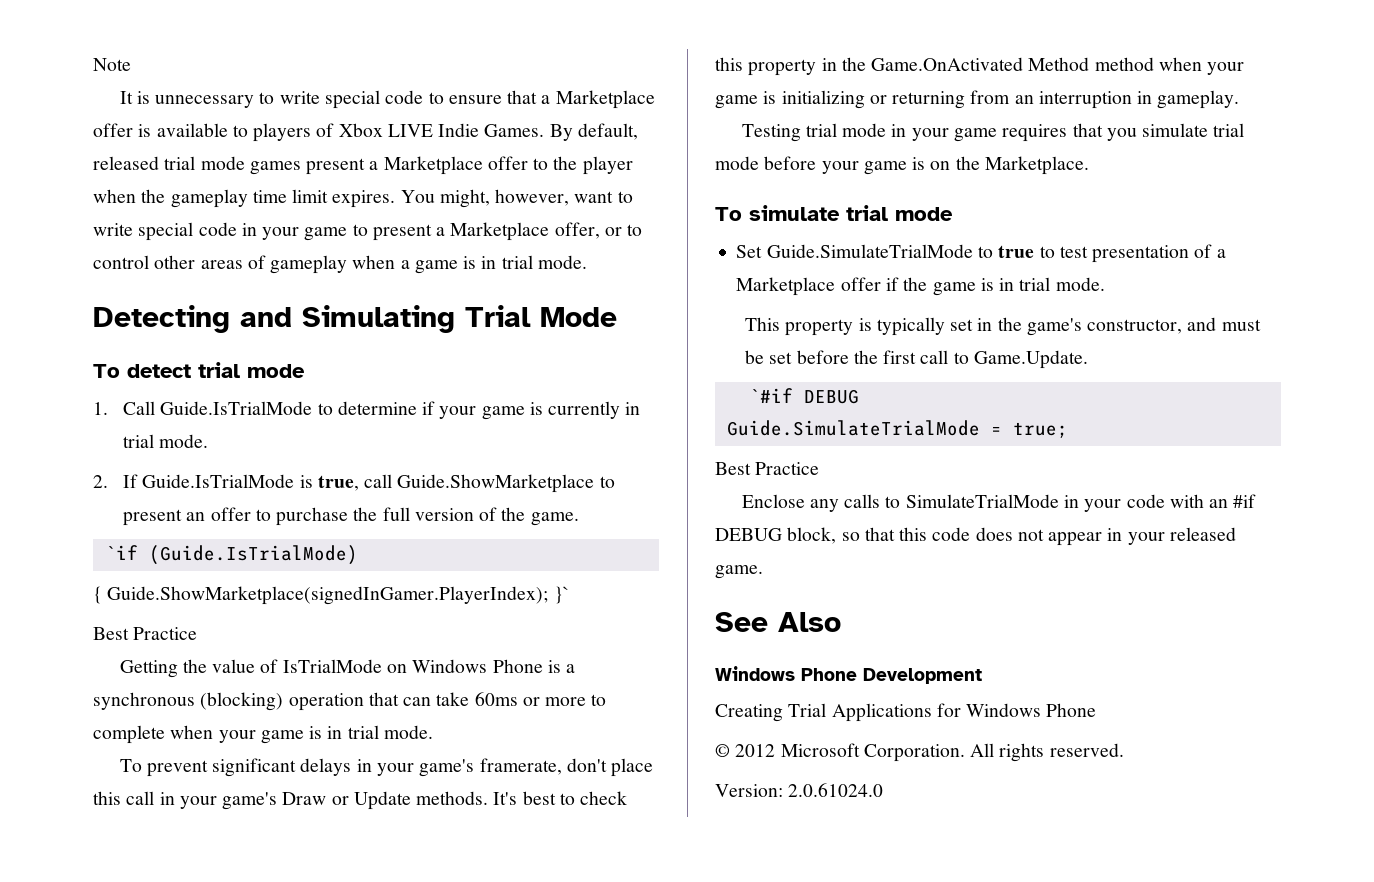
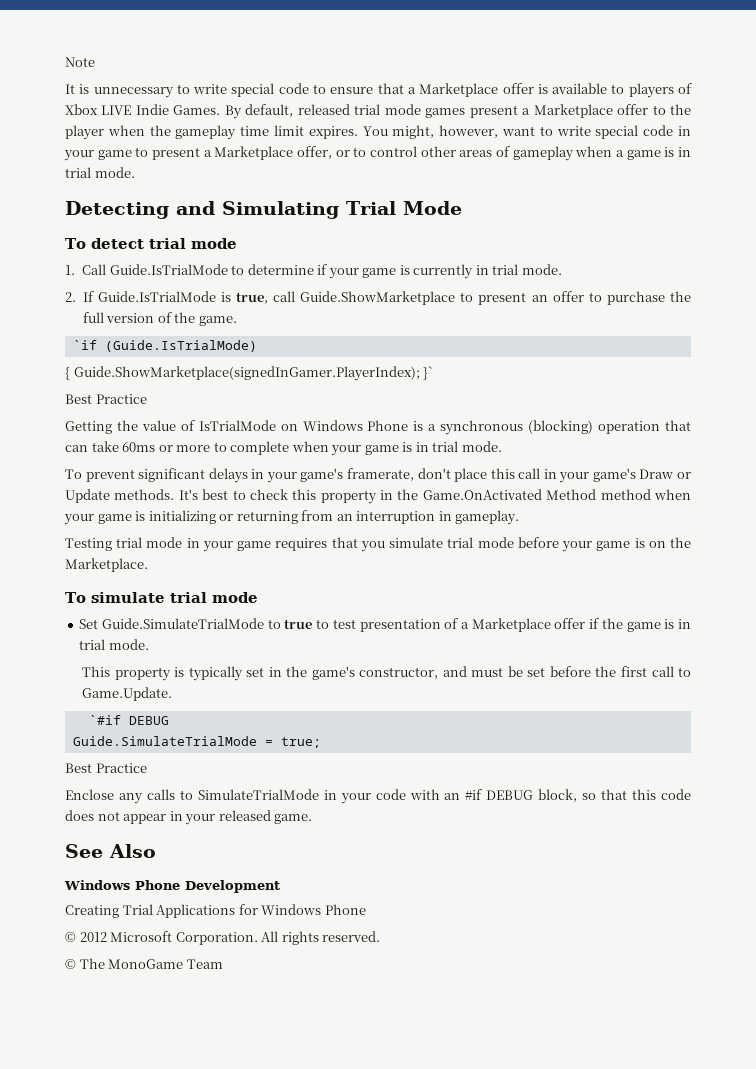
- Version: 2.0.61024.0
+ © The MonoGame Team

